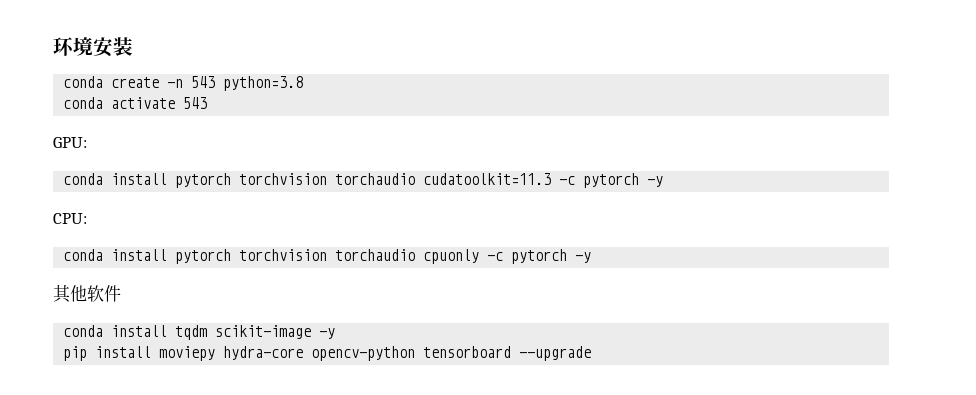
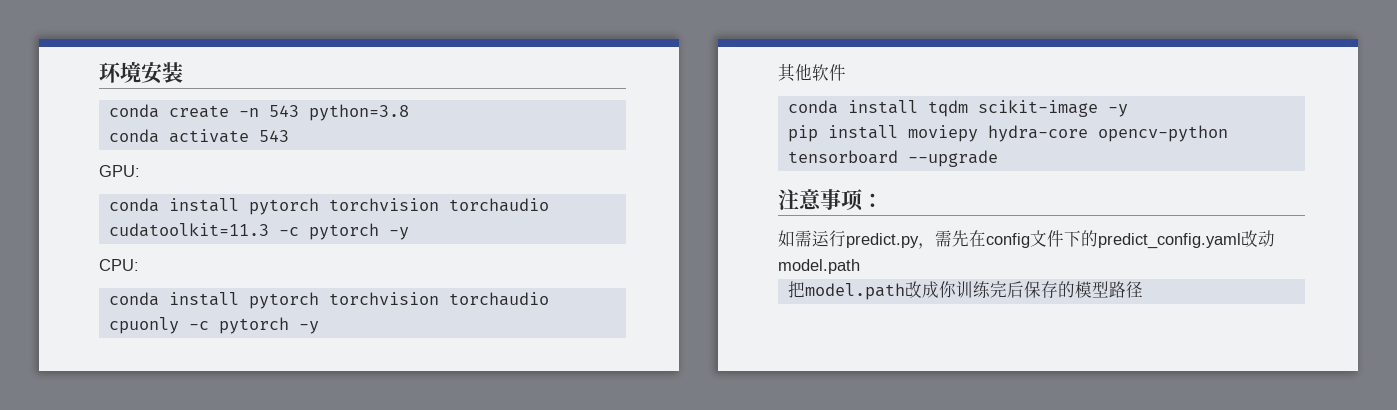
+ 注意事项：
+ 如需运行predict.py，需先在config文件下的predict_config.yaml改动model.path
+ 把model.path改成你训练完后保存的模型路径

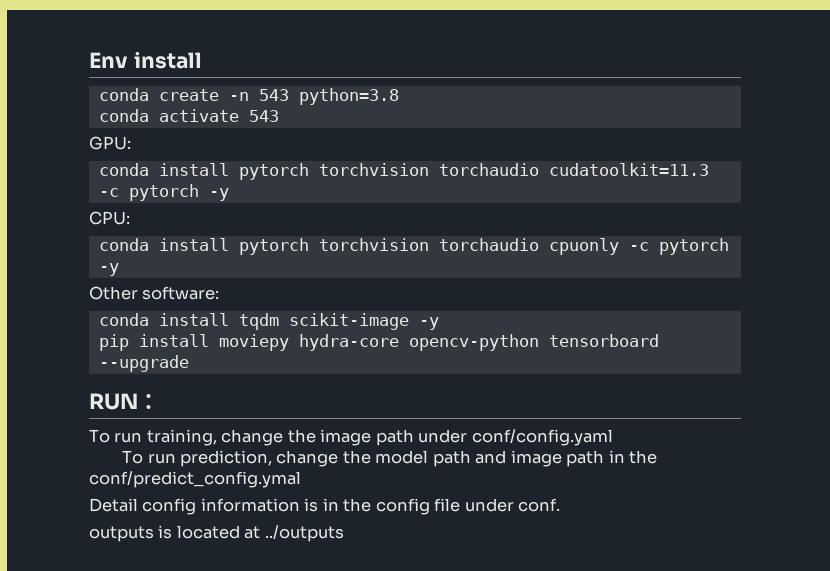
- 环境安装
+ Env install
- 其他软件
+ Other software:
- 注意事项：
+ RUN：
- 如需运行predict.py，需先在config文件下的predict_config.yaml改动model.path
- 把model.path改成你训练完后保存的模型路径
+ To run training, change the image path under conf/config.yaml
+ To run prediction, change the model path and image path in the conf/predict_config.ymal
+ Detail config information is in the config file under conf.
+ outputs is located at ../outputs

